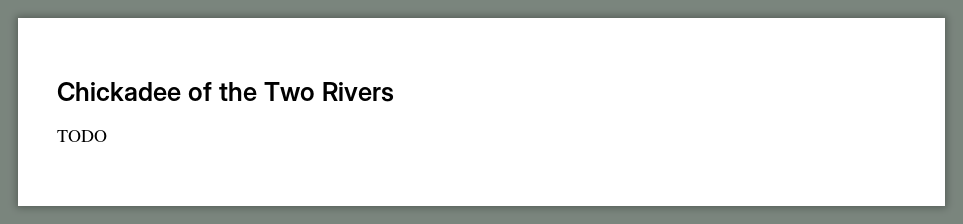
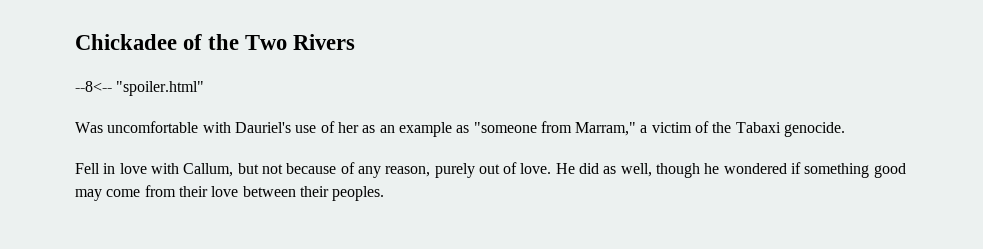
- TODO
+ --8<-- "spoiler.html"
+ Was uncomfortable with Dauriel's use of her as an example as "someone from Marram," a victim of the Tabaxi genocide.
+ Fell in love with Callum, but not because of any reason, purely out of love. He did as well, though he wondered if something good may come from their love between their peoples.

